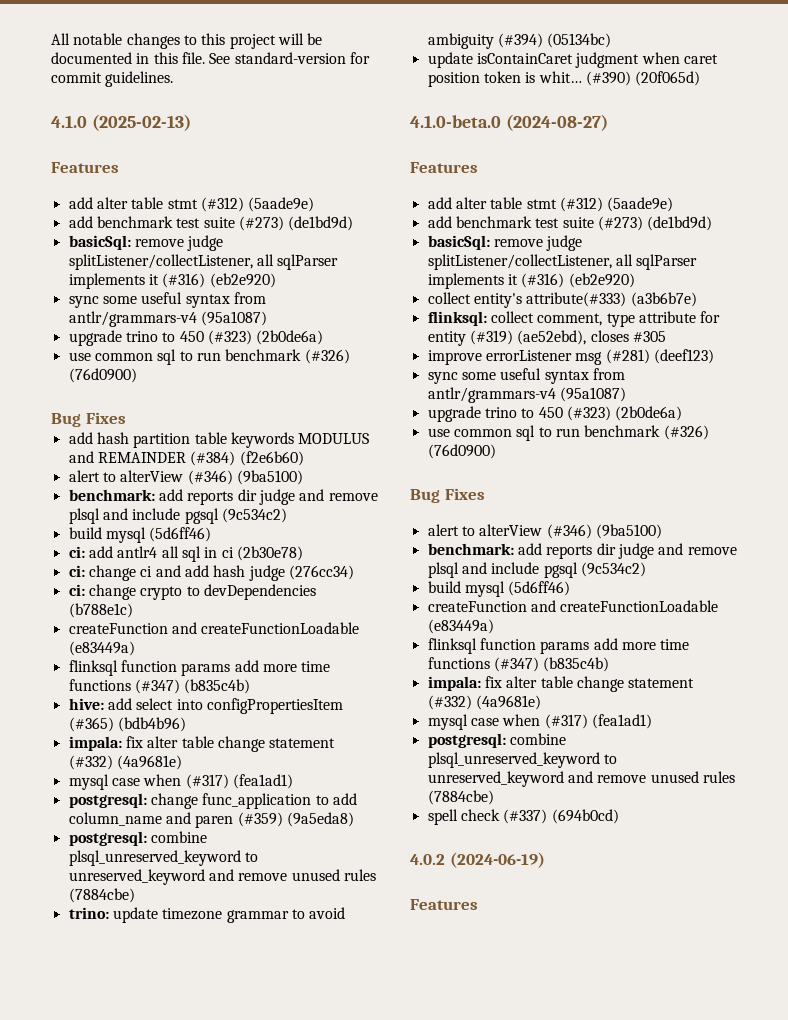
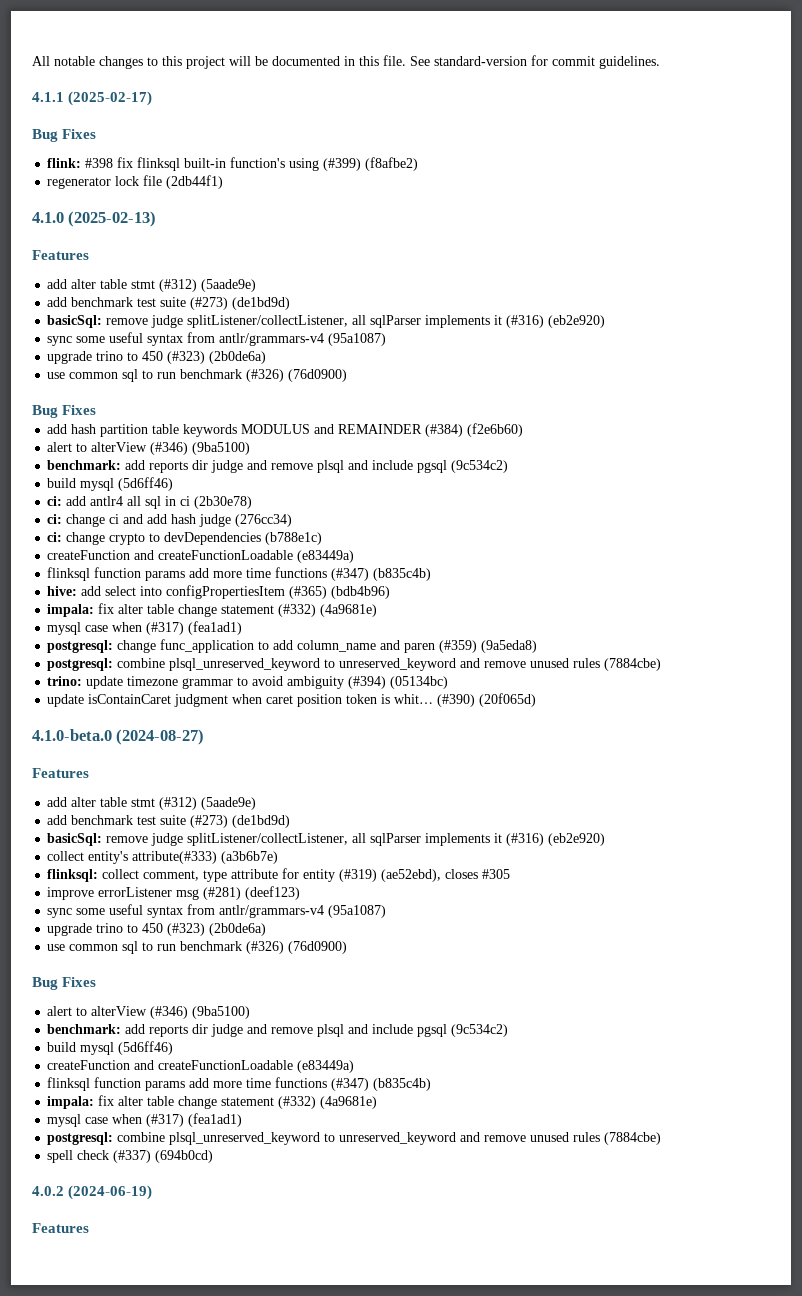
+ 4.1.1 (2025-02-17)
+ Bug Fixes
+ flink: #398 fix flinksql built-in function's using (#399) (f8afbe2)
+ regenerator lock file (2db44f1)

